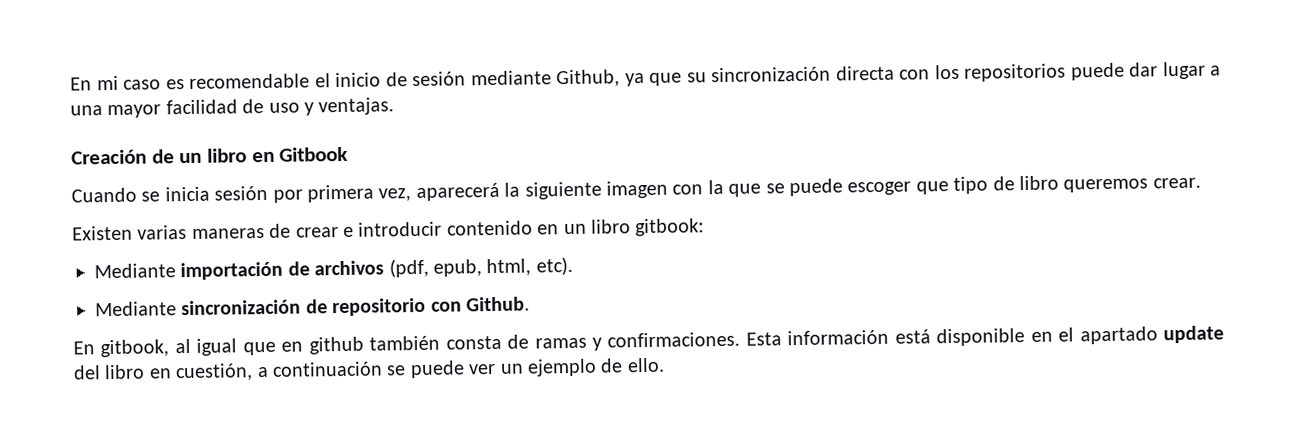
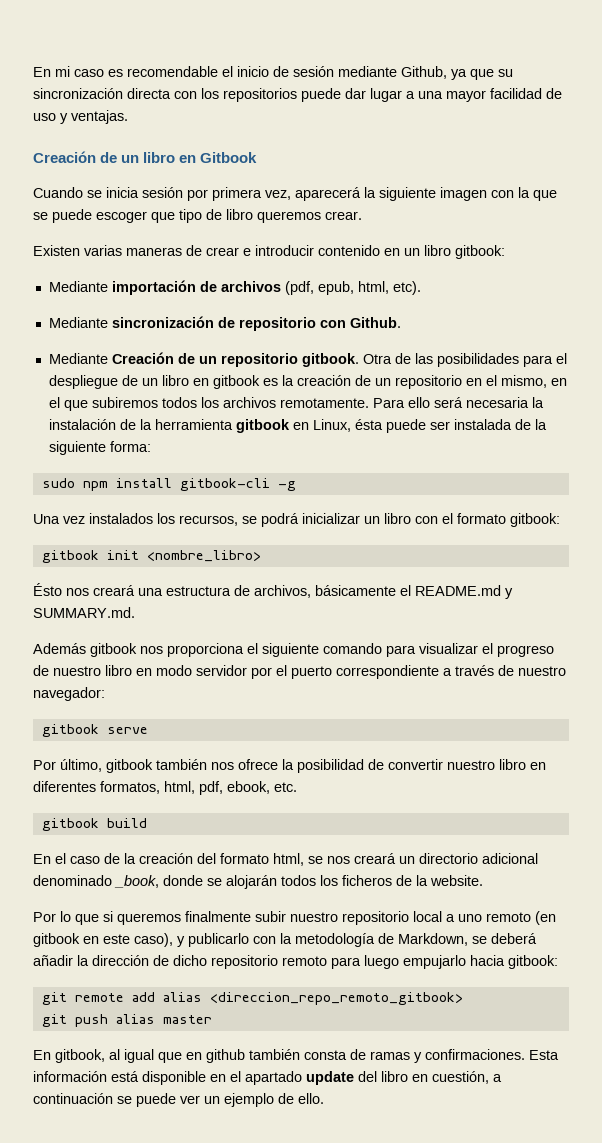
+ Mediante Creación de un repositorio gitbook. Otra de las posibilidades para el despliegue de un libro en gitbook es la creación de un repositorio en el mismo, en el que subiremos todos los archivos remotamente. Para ello será necesaria la instalación de la herramienta gitbook en Linux, ésta puede ser instalada de la siguiente forma:
+ sudo npm install gitbook-cli -g
+ Una vez instalados los recursos, se podrá inicializar un libro con el formato gitbook:
+ gitbook init <nombre_libro>
+ Ésto nos creará una estructura de archivos, básicamente el README.md y SUMMARY.md.
+ Además gitbook nos proporciona el siguiente comando para visualizar el progreso de nuestro libro en modo servidor por el puerto correspondiente a través de nuestro navegador:
+ gitbook serve
+ Por último, gitbook también nos ofrece la posibilidad de convertir nuestro libro en diferentes formatos, html, pdf, ebook, etc.
+ gitbook build
+ En el caso de la creación del formato html, se nos creará un directorio adicional denominado _book, donde se alojarán todos los ficheros de la website.
+ Por lo que si queremos finalmente subir nuestro repositorio local a uno remoto (en gitbook en este caso), y publicarlo con la metodología de Markdown, se deberá añadir la dirección de dicho repositorio remoto para luego empujarlo hacia gitbook:
+ git remote add alias <direccion_repo_remoto_gitbook>
+ git push alias master

